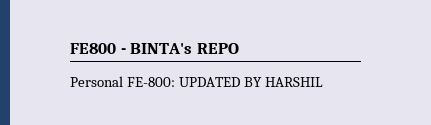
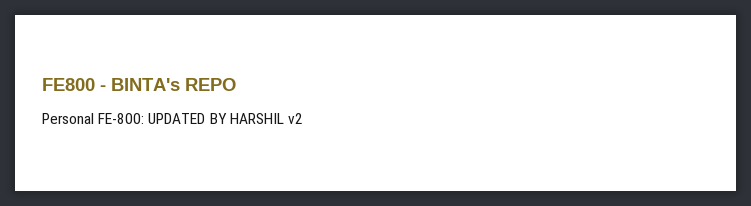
- Personal FE-800: UPDATED BY HARSHIL
+ Personal FE-800: UPDATED BY HARSHIL v2

